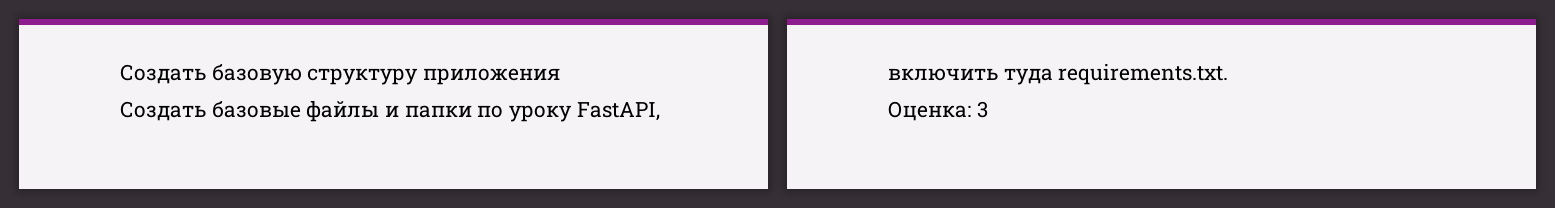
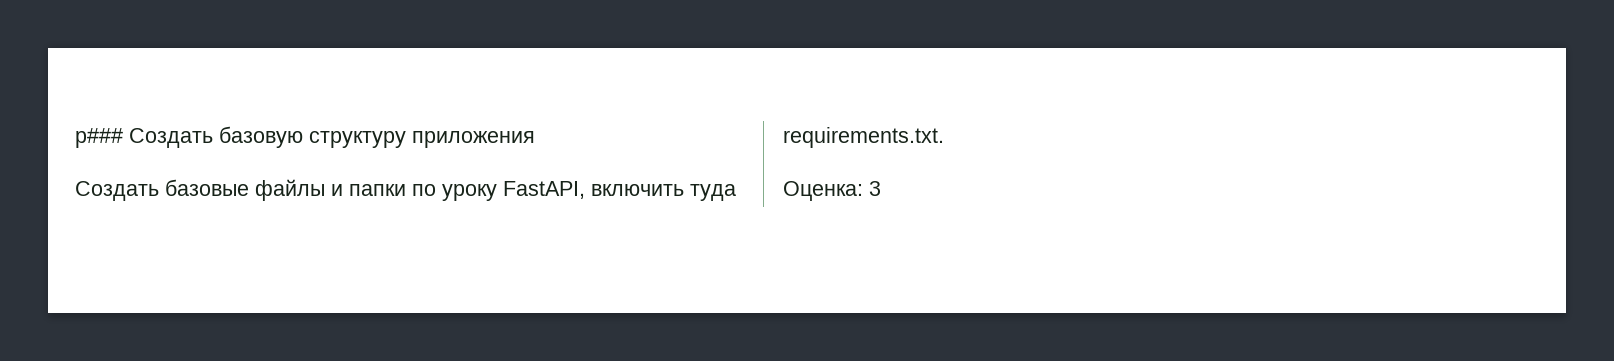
- Создать базовую структуру приложения
+ p### Создать базовую структуру приложения

